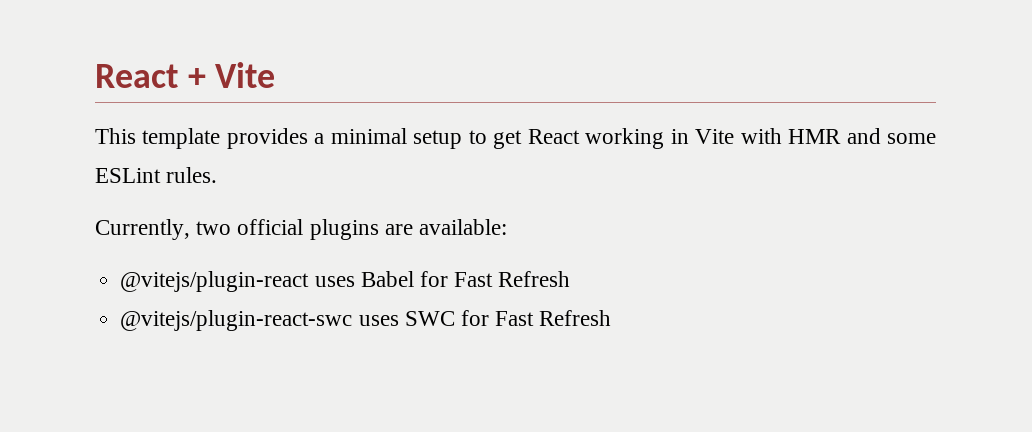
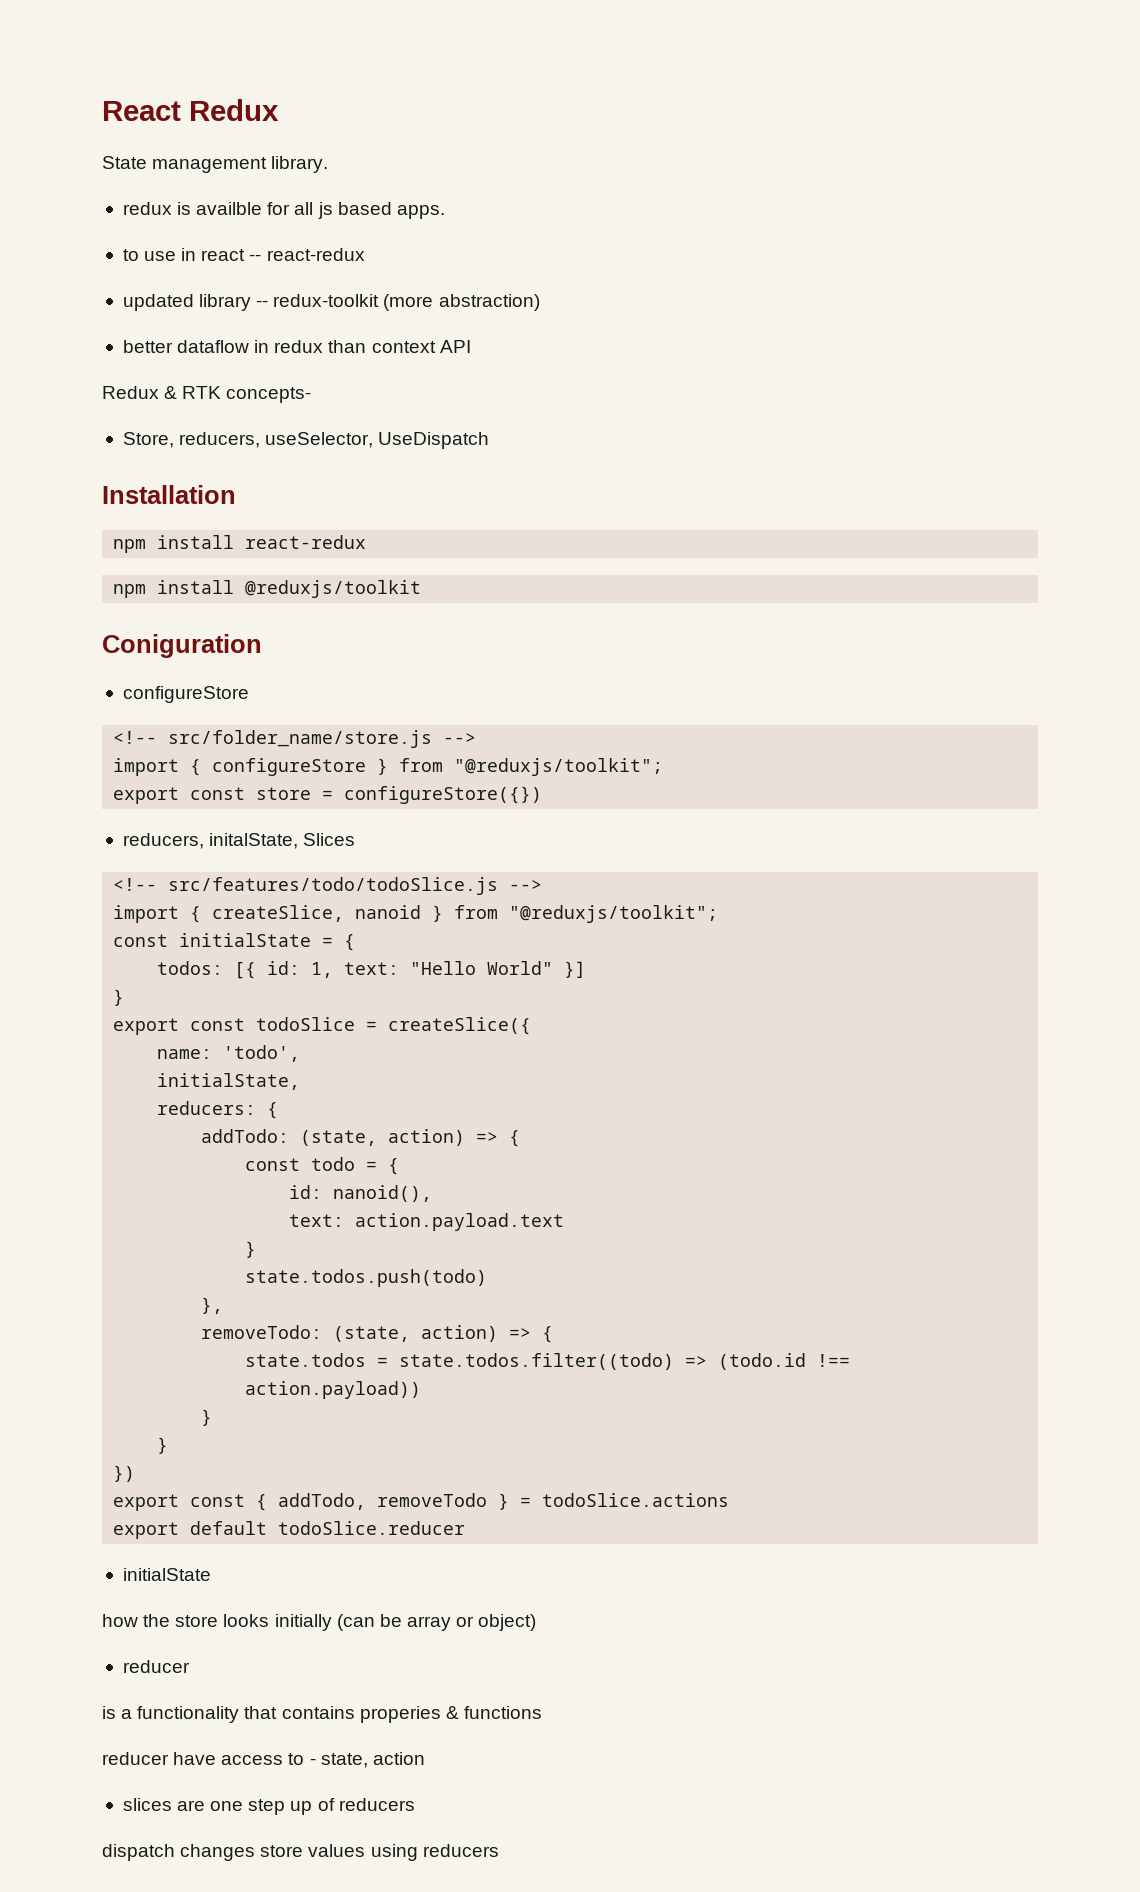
- React + Vite
- This template provides a minimal setup to get React working in Vite with HMR and some ESLint rules.
- Currently, two official plugins are available:
- @vitejs/plugin-react uses Babel for Fast Refresh
- @vitejs/plugin-react-swc uses SWC for Fast Refresh
+ React Redux
+ State management library.
+ redux is availble for all js based apps.
+ to use in react -- react-redux
+ updated library -- redux-toolkit (more abstraction)
+ better dataflow in redux than context API
+ Redux & RTK concepts-
+ Store, reducers, useSelector, UseDispatch
+ Installation
+ npm install react-redux
+ npm install @reduxjs/toolkit
+ Coniguration
+ configureStore
+ <!-- src/folder_name/store.js -->
+ import { configureStore } from "@reduxjs/toolkit";
+ export const store = configureStore({})
+ reducers, initalState, Slices
+ <!-- src/features/todo/todoSlice.js -->
+ import { createSlice, nanoid } from "@reduxjs/toolkit";
+ const initialState = {
+ todos: [{ id: 1, text: "Hello World" }]
+ }
+ export const todoSlice = createSlice({
+ name: 'todo',
+ initialState,
+ reducers: {
+ addTodo: (state, action) => {
+ const todo = {
+ id: nanoid(),
+ text: action.payload.text
+ }
+ state.todos.push(todo)
+ },
+ removeTodo: (state, action) => {
+ state.todos = state.todos.filter((todo) => (todo.id !== action.payload))
+ }
+ }
+ })
+ export const { addTodo, removeTodo } = todoSlice.actions
+ export default todoSlice.reducer
+ initialState
+ how the store looks initially (can be array or object)
+ reducer
+ is a functionality that contains properies & functions
+ reducer have access to - state, action
+ slices are one step up of reducers
+ dispatch changes store values using reducers

